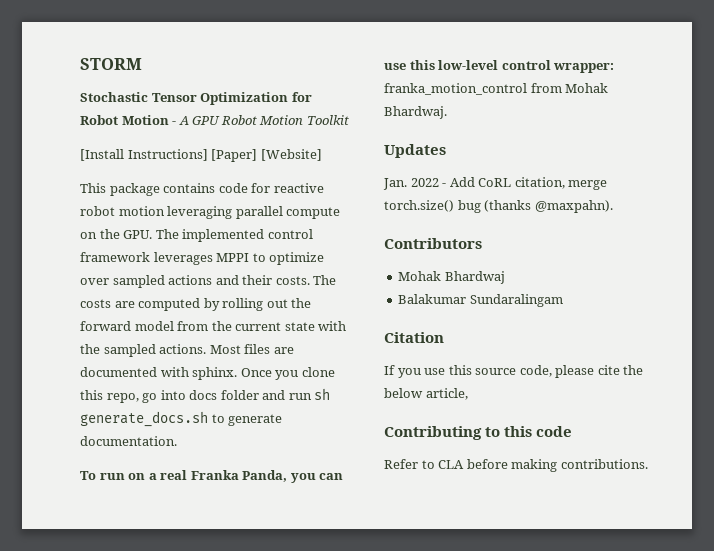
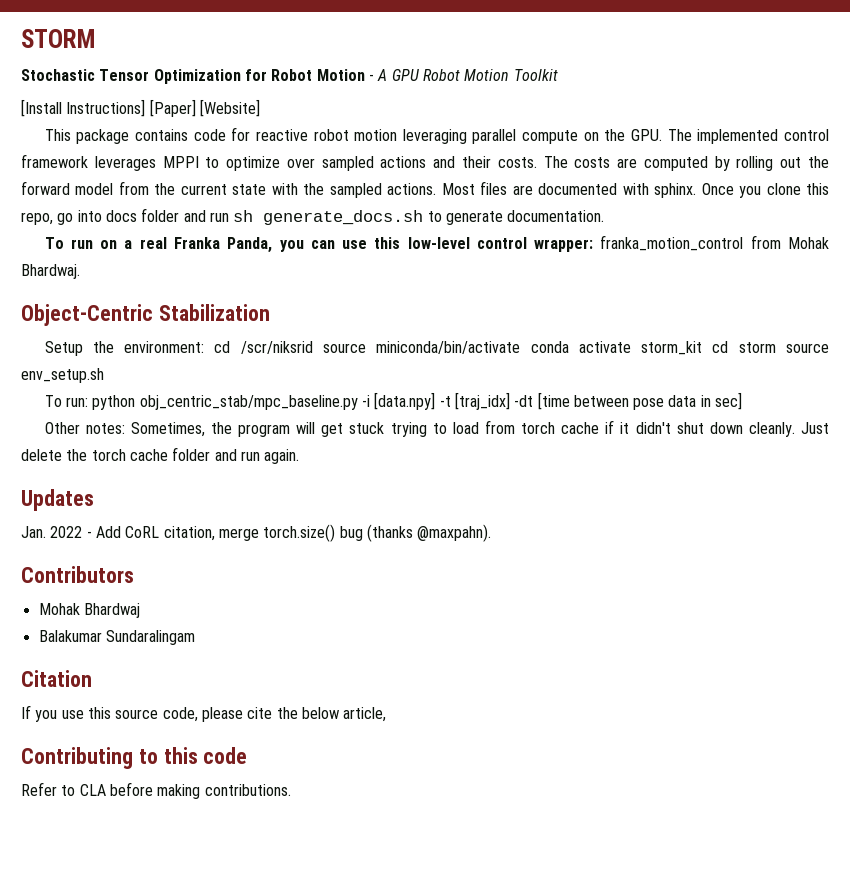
+ Object-Centric Stabilization
+ Setup the environment: cd /scr/niksrid source miniconda/bin/activate conda activate storm_kit cd storm source env_setup.sh
+ To run: python obj_centric_stab/mpc_baseline.py -i [data.npy] -t [traj_idx] -dt [time between pose data in sec]
+ Other notes: Sometimes, the program will get stuck trying to load from torch cache if it didn't shut down cleanly. Just delete the torch cache folder and run again.

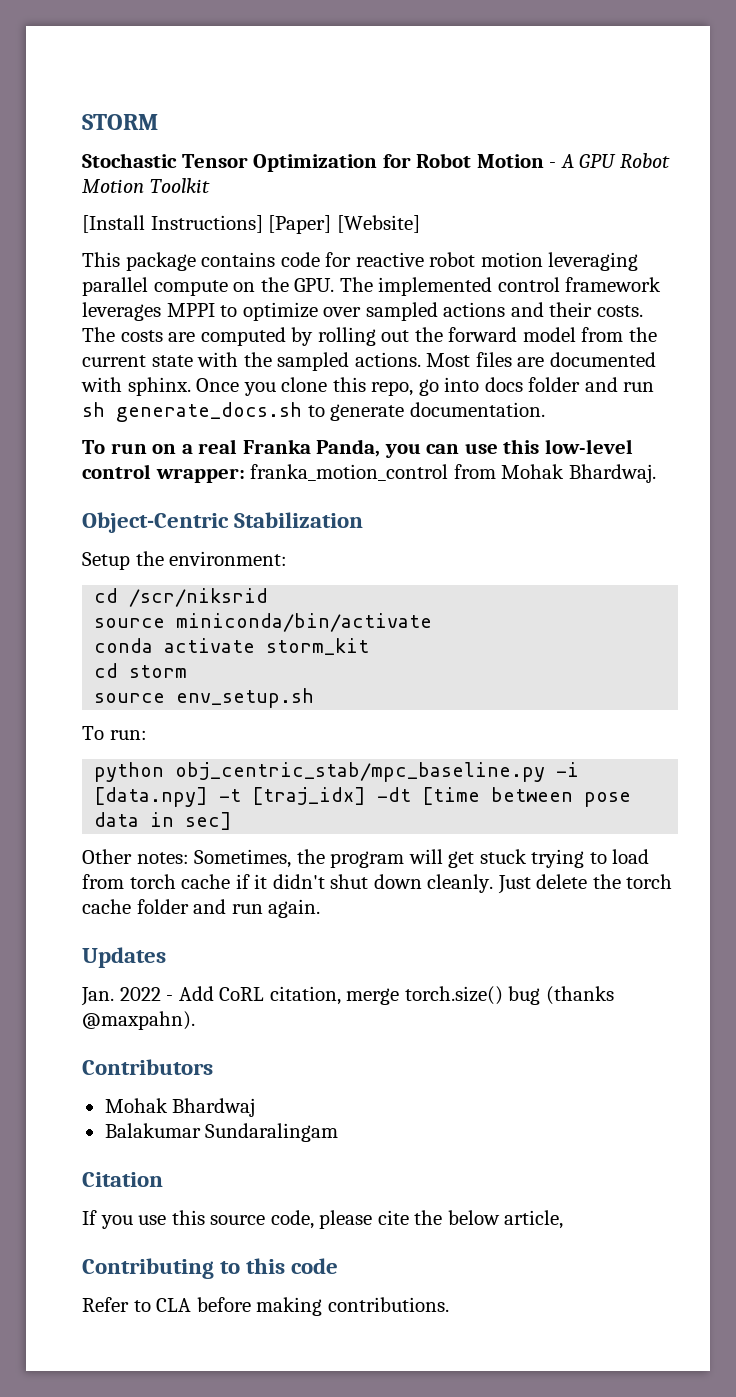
- Setup the environment: cd /scr/niksrid source miniconda/bin/activate conda activate storm_kit cd storm source env_setup.sh
+ Setup the environment:
+ cd /scr/niksrid
+ source miniconda/bin/activate
+ conda activate storm_kit
+ cd storm
+ source env_setup.sh
- To run: python obj_centric_stab/mpc_baseline.py -i [data.npy] -t [traj_idx] -dt [time between pose data in sec]
+ To run:
+ python obj_centric_stab/mpc_baseline.py -i [data.npy] -t [traj_idx] -dt [time between pose data in sec]

